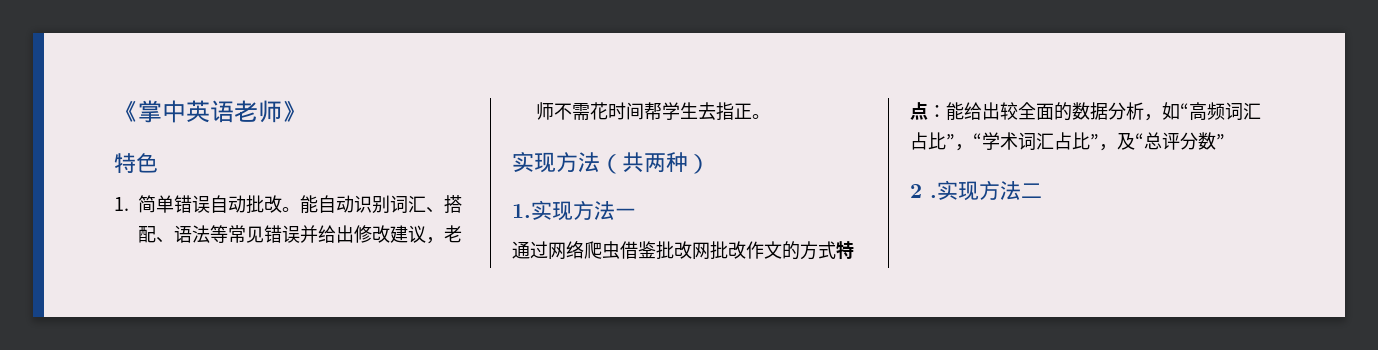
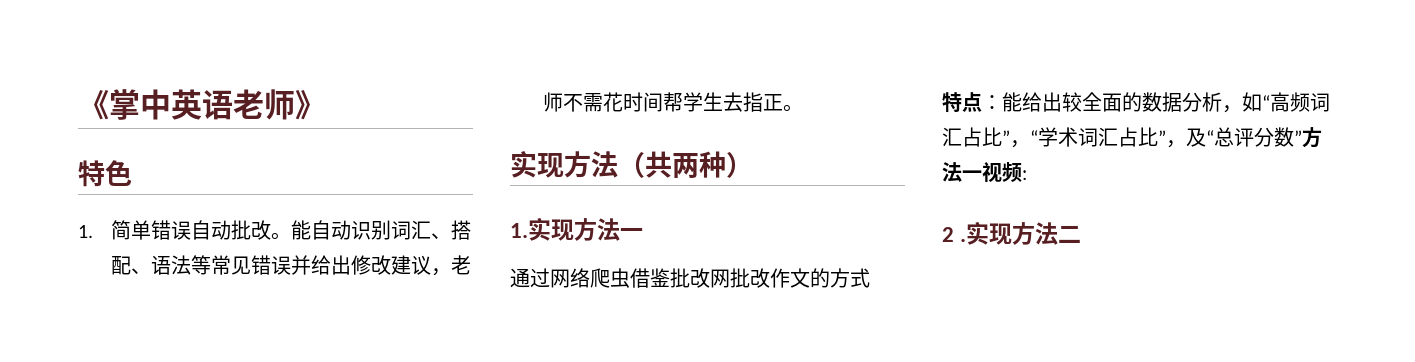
- 通过网络爬虫借鉴批改网批改作文的方式特点：能给出较全面的数据分析，如“高频词汇占比”，“学术词汇占比”，及“总评分数”
+ 通过网络爬虫借鉴批改网批改作文的方式
+ 特点：能给出较全面的数据分析，如“高频词汇占比”，“学术词汇占比”，及“总评分数”方法一视频:

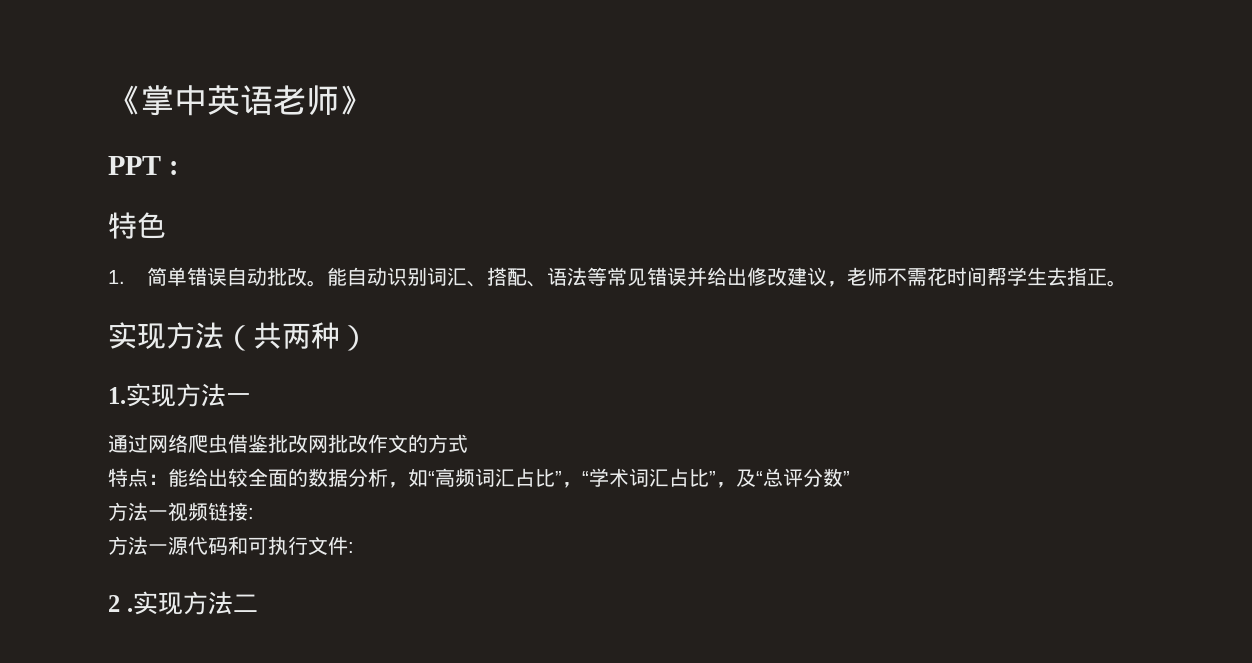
+ PPT :
- 特点：能给出较全面的数据分析，如“高频词汇占比”，“学术词汇占比”，及“总评分数”方法一视频:
+ 特点：能给出较全面的数据分析，如“高频词汇占比”，“学术词汇占比”，及“总评分数”
+ 方法一视频链接:
+ 方法一源代码和可执行文件:

